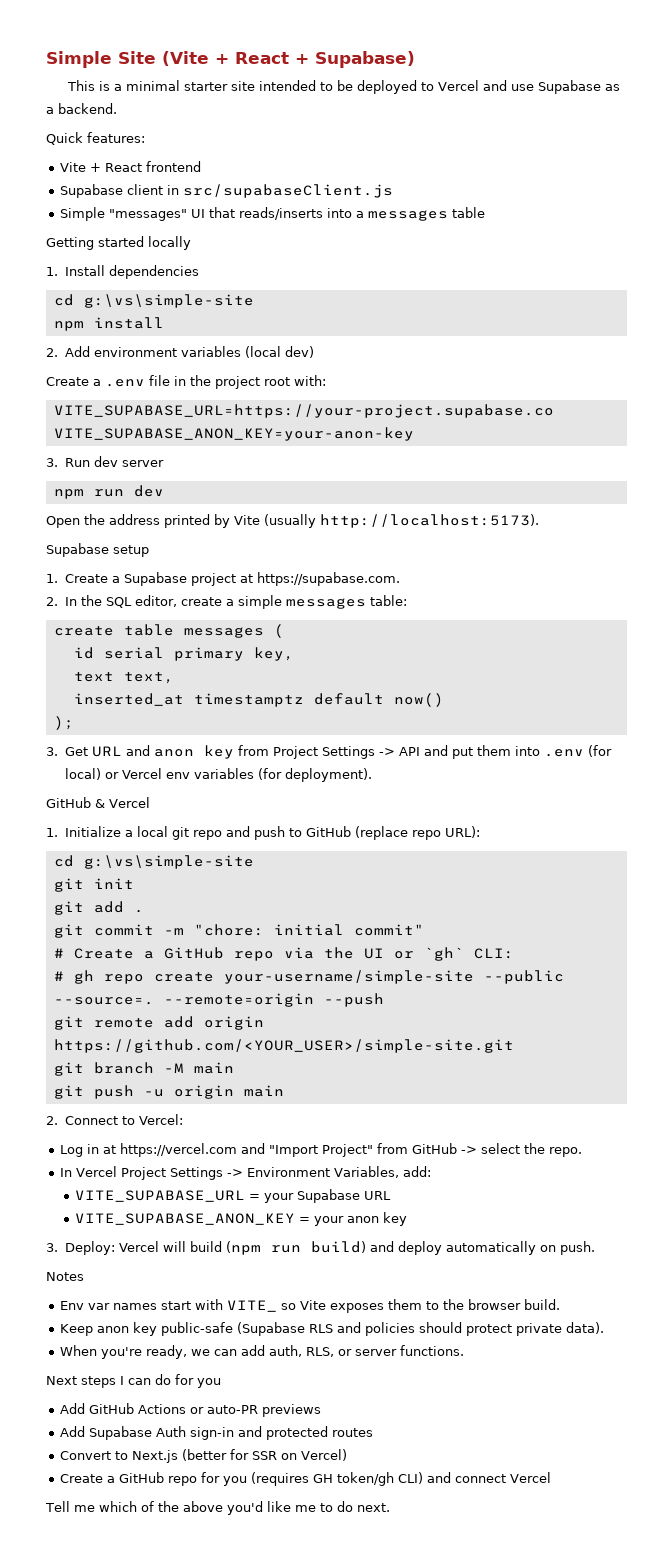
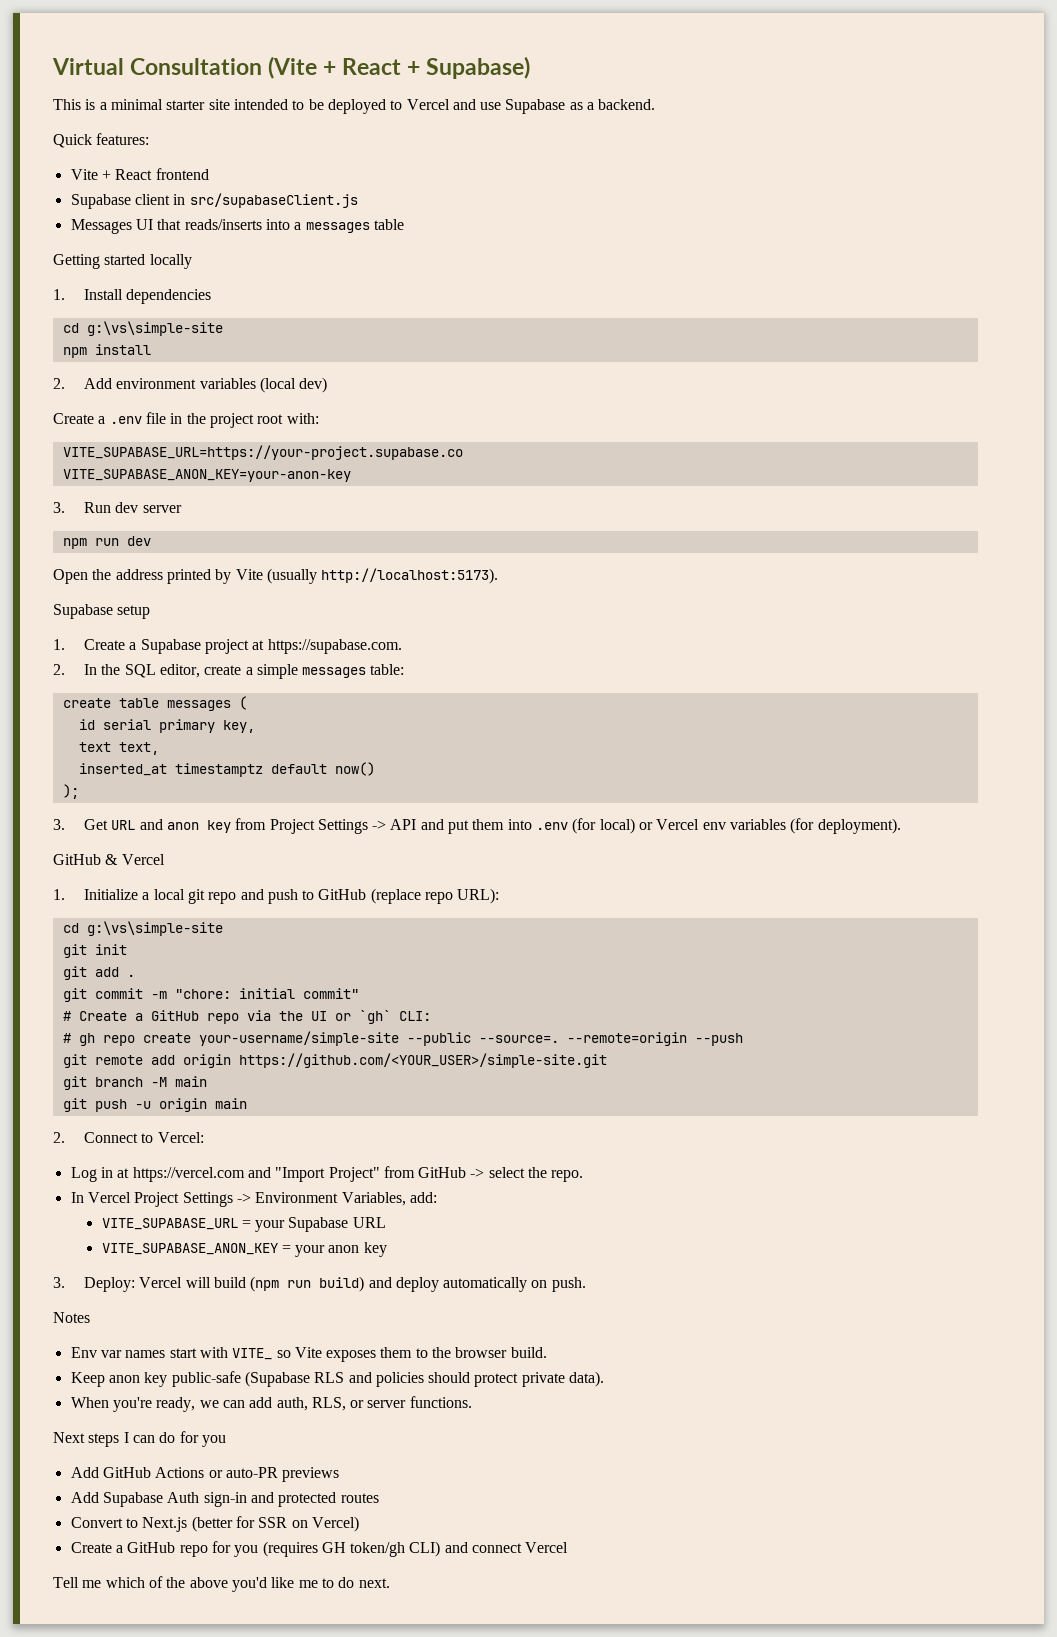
- Simple Site (Vite + React + Supabase)
+ Virtual Consultation (Vite + React + Supabase)
- Simple "messages" UI that reads/inserts into a messages table
+ Messages UI that reads/inserts into a messages table

